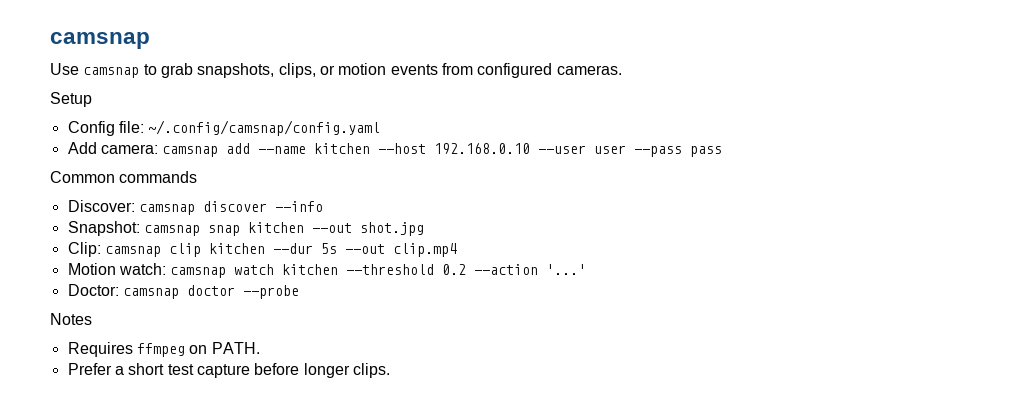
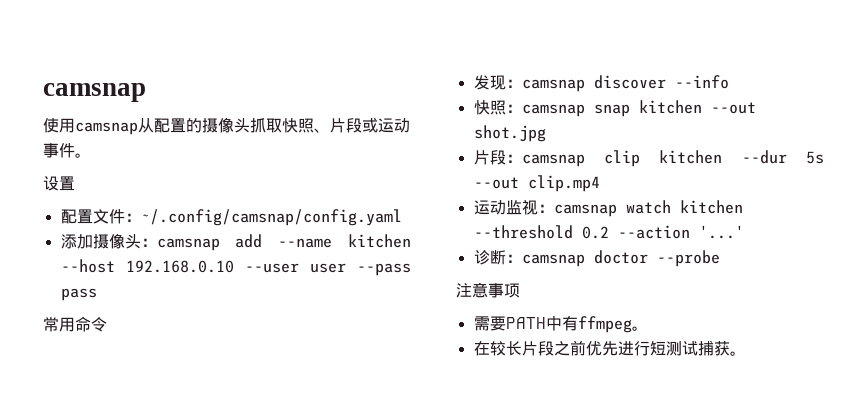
- Use camsnap to grab snapshots, clips, or motion events from configured cameras.
- Setup
- Config file: ~/.config/camsnap/config.yaml
- Add camera: camsnap add --name kitchen --host 192.168.0.10 --user user --pass pass
+ 使用camsnap从配置的摄像头抓取快照、片段或运动事件。
+ 设置
+ 配置文件：~/.config/camsnap/config.yaml
+ 添加摄像头：camsnap add --name kitchen --host 192.168.0.10 --user user --pass pass
- Common commands
- Discover: camsnap discover --info
+ 常用命令
+ 发现：camsnap discover --info
- Snapshot: camsnap snap kitchen --out shot.jpg
+ 快照：camsnap snap kitchen --out shot.jpg
- Clip: camsnap clip kitchen --dur 5s --out clip.mp4
+ 片段：camsnap clip kitchen --dur 5s --out clip.mp4
- Motion watch: camsnap watch kitchen --threshold 0.2 --action '...'
+ 运动监视：camsnap watch kitchen --threshold 0.2 --action '...'
- Doctor: camsnap doctor --probe
+ 诊断：camsnap doctor --probe
- Notes
- Requires ffmpeg on PATH.
- Prefer a short test capture before longer clips.
+ 注意事项
+ 需要PATH中有ffmpeg。
+ 在较长片段之前优先进行短测试捕获。

